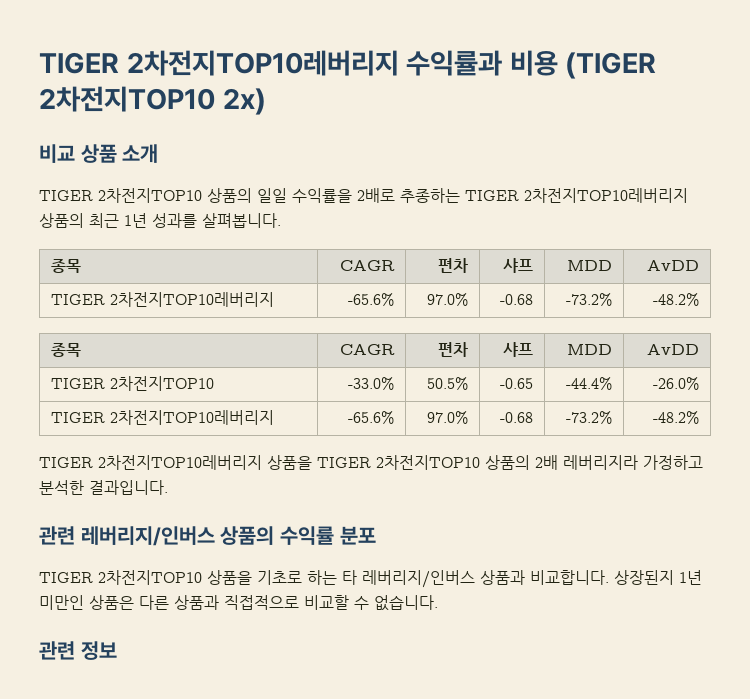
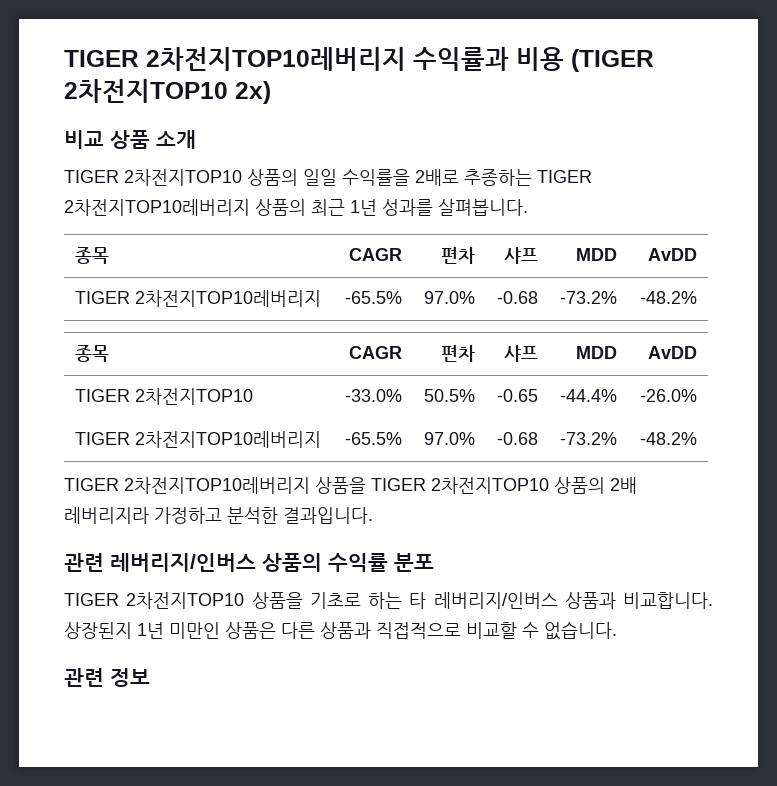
  TIGER 2차전지TOP10 상품의 일일 수익률을 2배로 추종하는 TIGER 2차전지TOP10레버리지 상품의 최근 1년 성과를 살펴봅니다.
  종목 | CAGR | 편차 | 샤프 | MDD | AvDD
- TIGER 2차전지TOP10레버리지 | -65.6% | 97.0% | -0.68 | -73.2% | -48.2%
+ TIGER 2차전지TOP10레버리지 | -65.5% | 97.0% | -0.68 | -73.2% | -48.2%
  TIGER 2차전지TOP10 | -33.0% | 50.5% | -0.65 | -44.4% | -26.0%
- TIGER 2차전지TOP10레버리지 | -65.6% | 97.0% | -0.68 | -73.2% | -48.2%
+ TIGER 2차전지TOP10레버리지 | -65.5% | 97.0% | -0.68 | -73.2% | -48.2%

